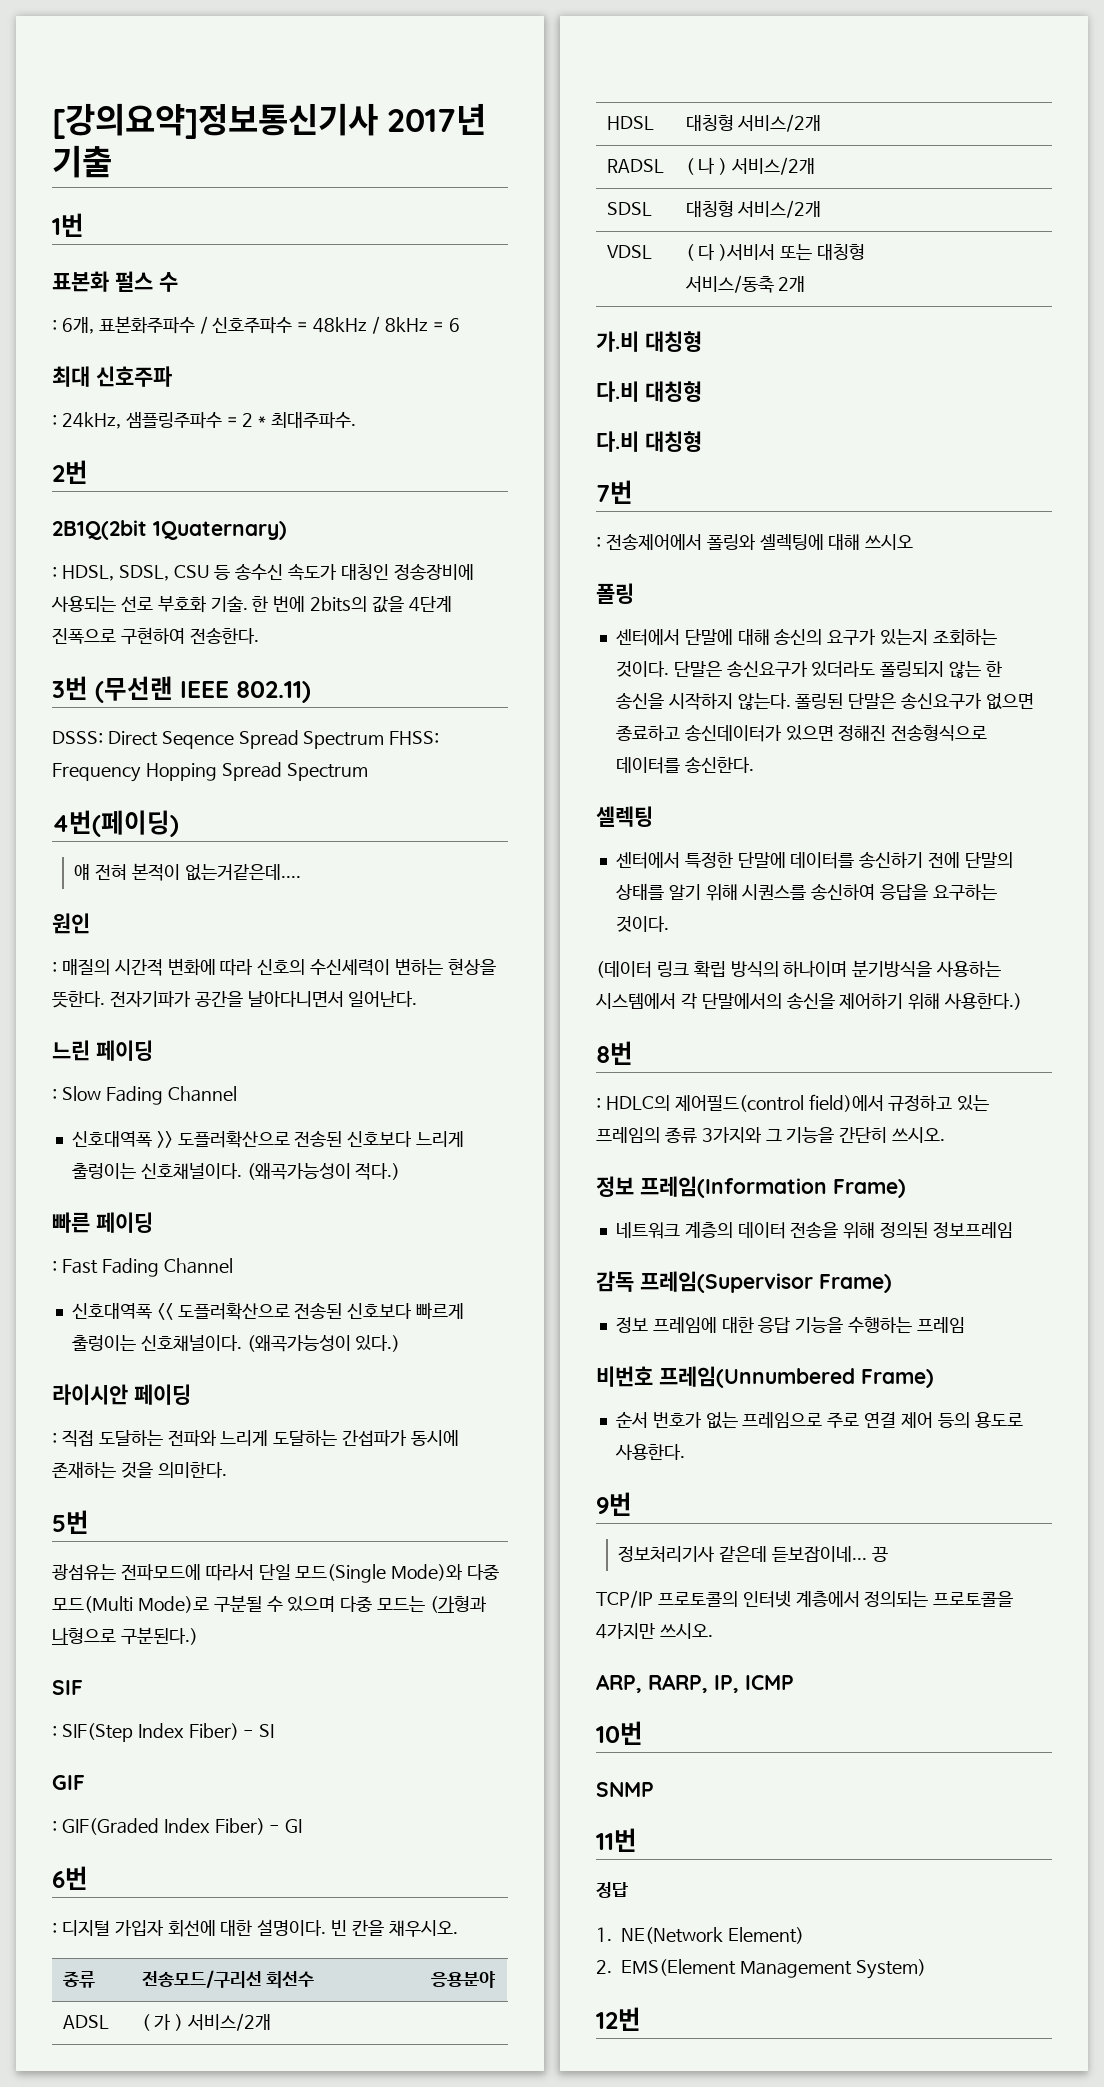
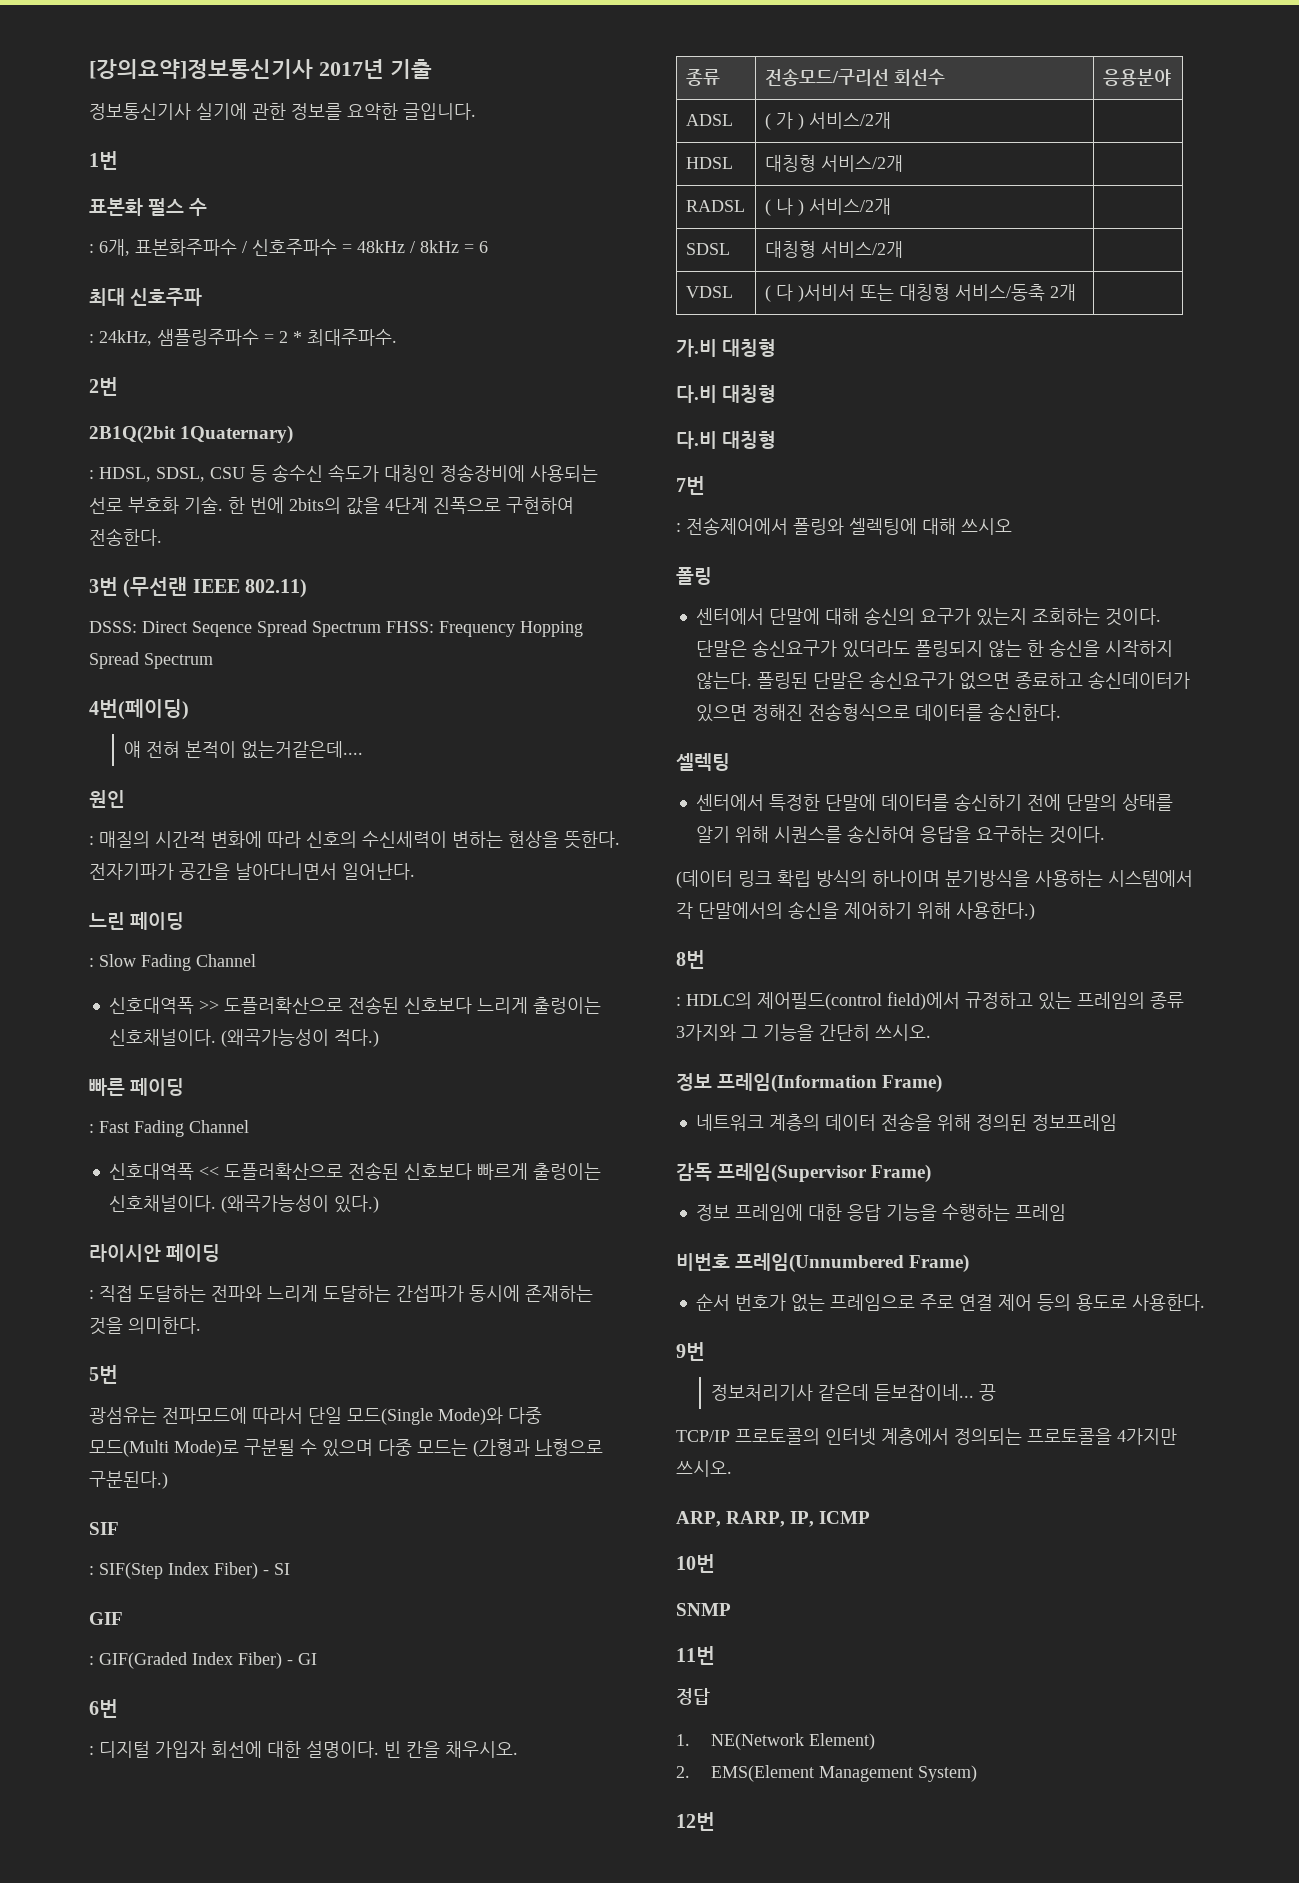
+ 정보통신기사 실기에 관한 정보를 요약한 글입니다.

